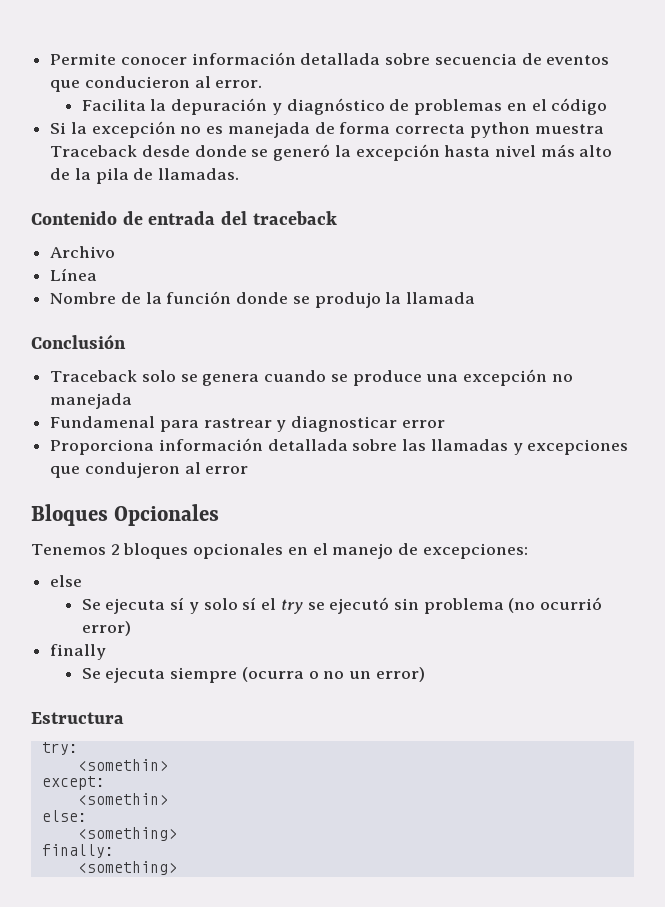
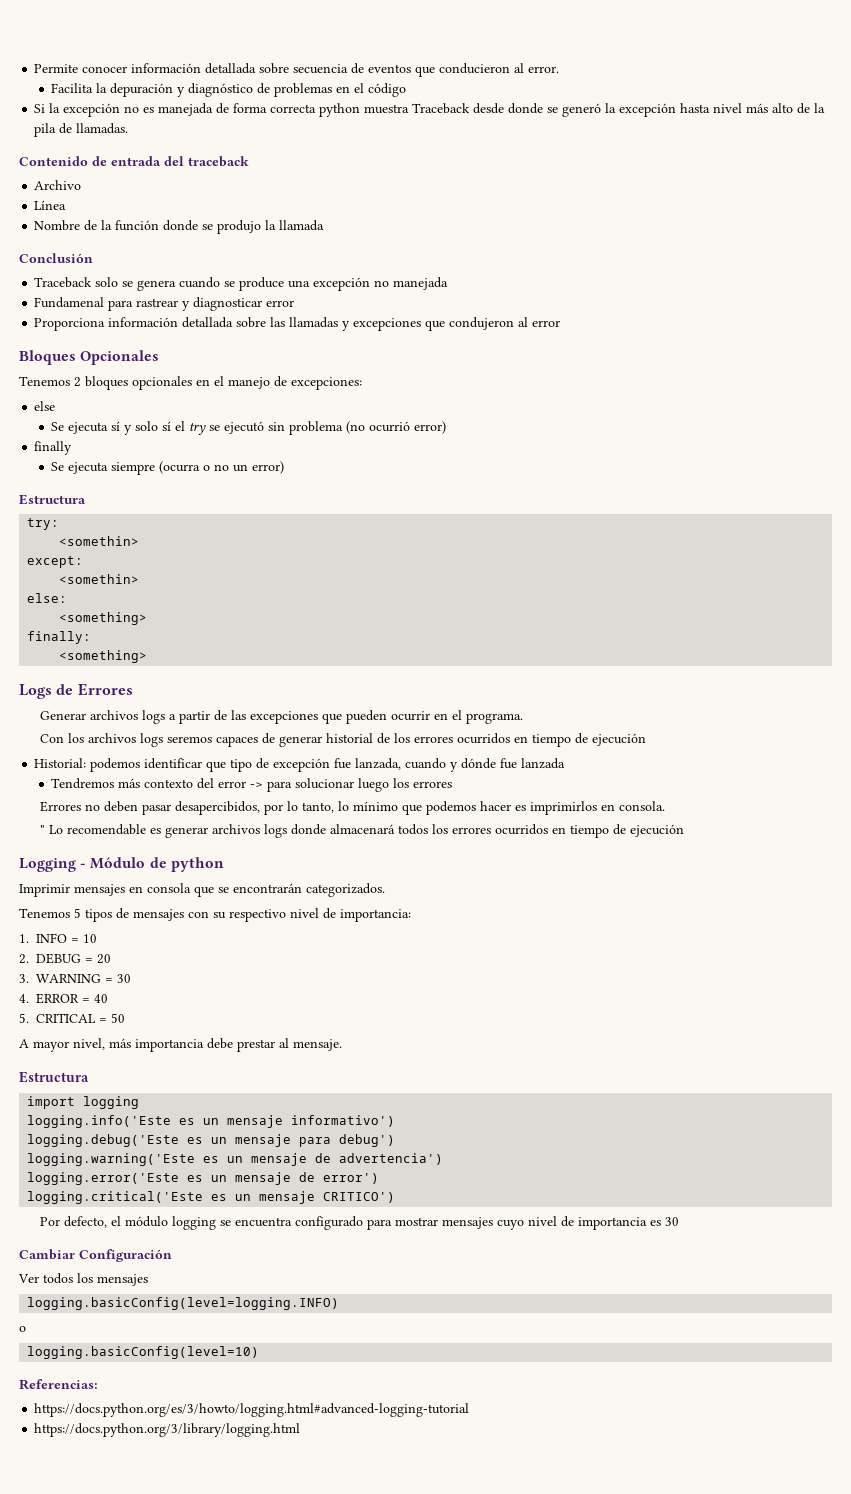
+ Logs de Errores
+ Generar archivos logs a partir de las excepciones que pueden ocurrir en el programa.
+ Con los archivos logs seremos capaces de generar historial de los errores ocurridos en tiempo de ejecución
+ Historial: podemos identificar que tipo de excepción fue lanzada, cuando y dónde fue lanzada
+ Tendremos más contexto del error -> para solucionar luego los errores
+ Errores no deben pasar desapercibidos, por lo tanto, lo mínimo que podemos hacer es imprimirlos en consola.
+ " Lo recomendable es generar archivos logs donde almacenará todos los errores ocurridos en tiempo de ejecución
+ Logging - Módulo de python
+ Imprimir mensajes en consola que se encontrarán categorizados.
+ Tenemos 5 tipos de mensajes con su respectivo nivel de importancia:
+ 1. INFO = 10
+ 2. DEBUG = 20
+ 3. WARNING = 30
+ 4. ERROR = 40
+ 5. CRITICAL = 50
+ A mayor nivel, más importancia debe prestar al mensaje.
+ Estructura
+ import logging
+ logging.info('Este es un mensaje informativo')
+ logging.debug('Este es un mensaje para debug')
+ logging.warning('Este es un mensaje de advertencia')
+ logging.error('Este es un mensaje de error')
+ logging.critical('Este es un mensaje CRITICO')
+ Por defecto, el módulo logging se encuentra configurado para mostrar mensajes cuyo nivel de importancia es 30
+ Cambiar Configuración
+ Ver todos los mensajes
+ logging.basicConfig(level=logging.INFO)
+ o
+ logging.basicConfig(level=10)
+ Referencias:
+ https://docs.python.org/es/3/howto/logging.html#advanced-logging-tutorial
+ https://docs.python.org/3/library/logging.html

